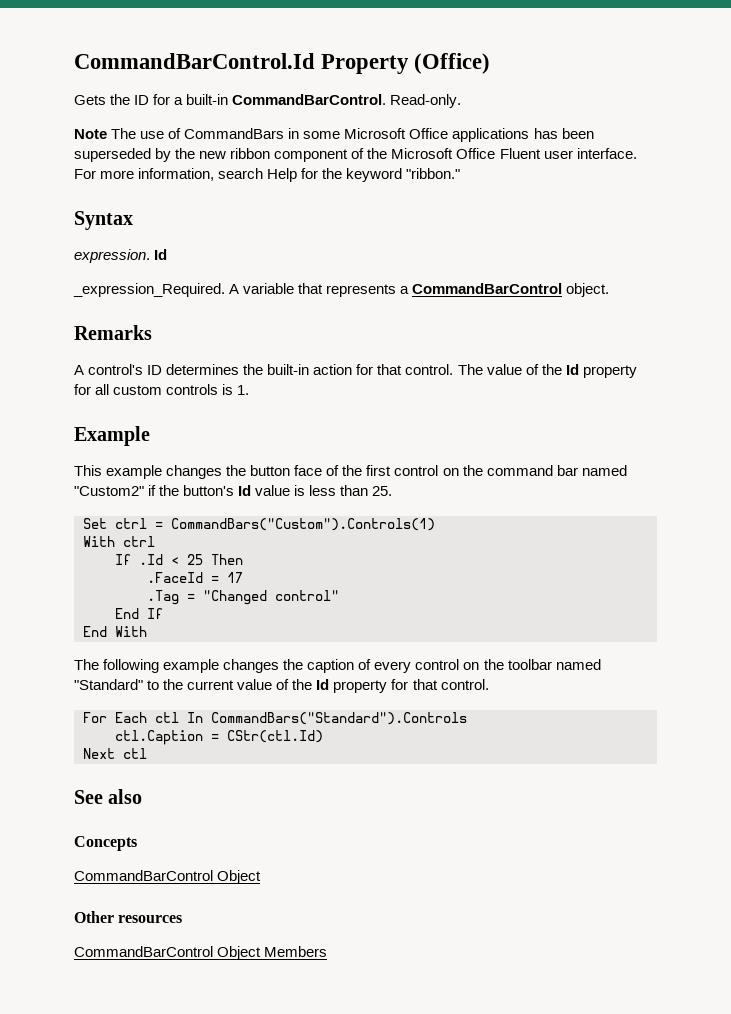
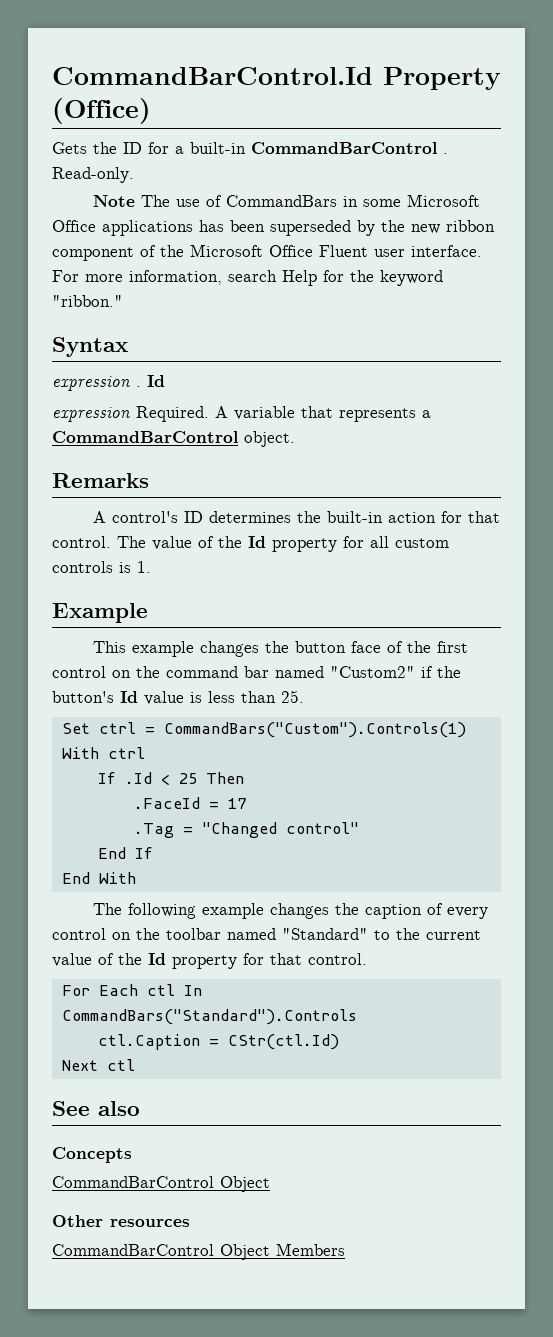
- Gets the ID for a built-in CommandBarControl.
+ Gets the ID for a built-in CommandBarControl .
- expression.
+ expression .
- _expression_Required.
+ expression Required.

